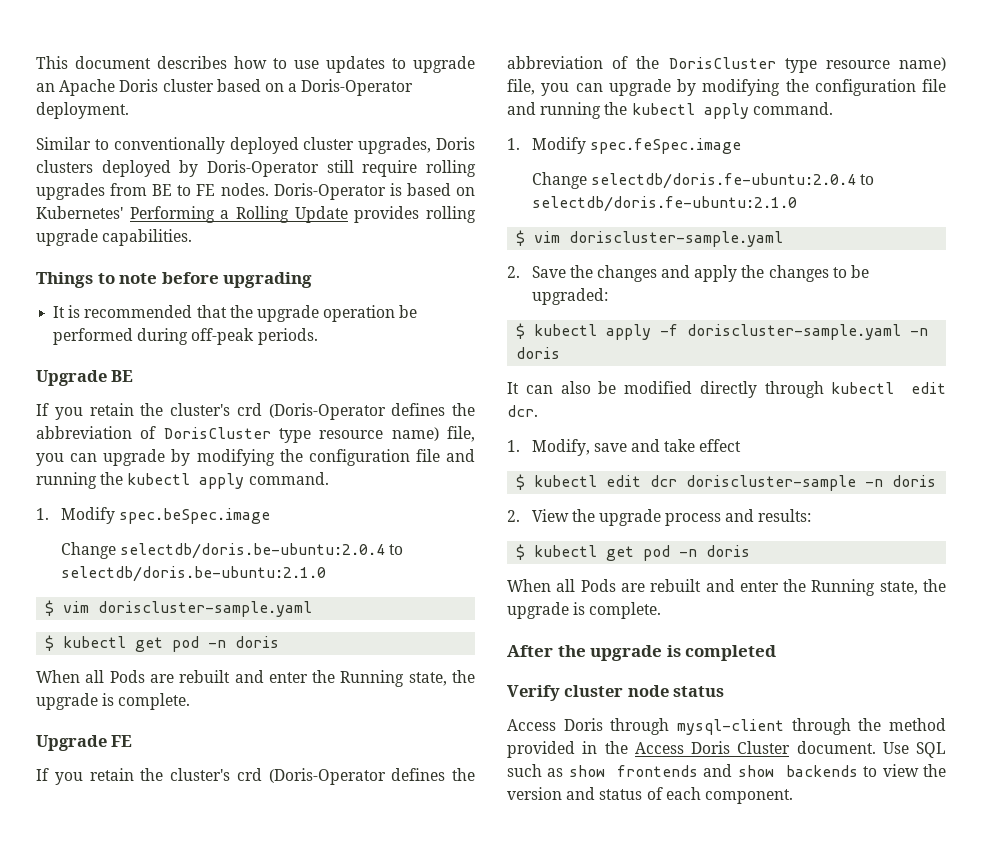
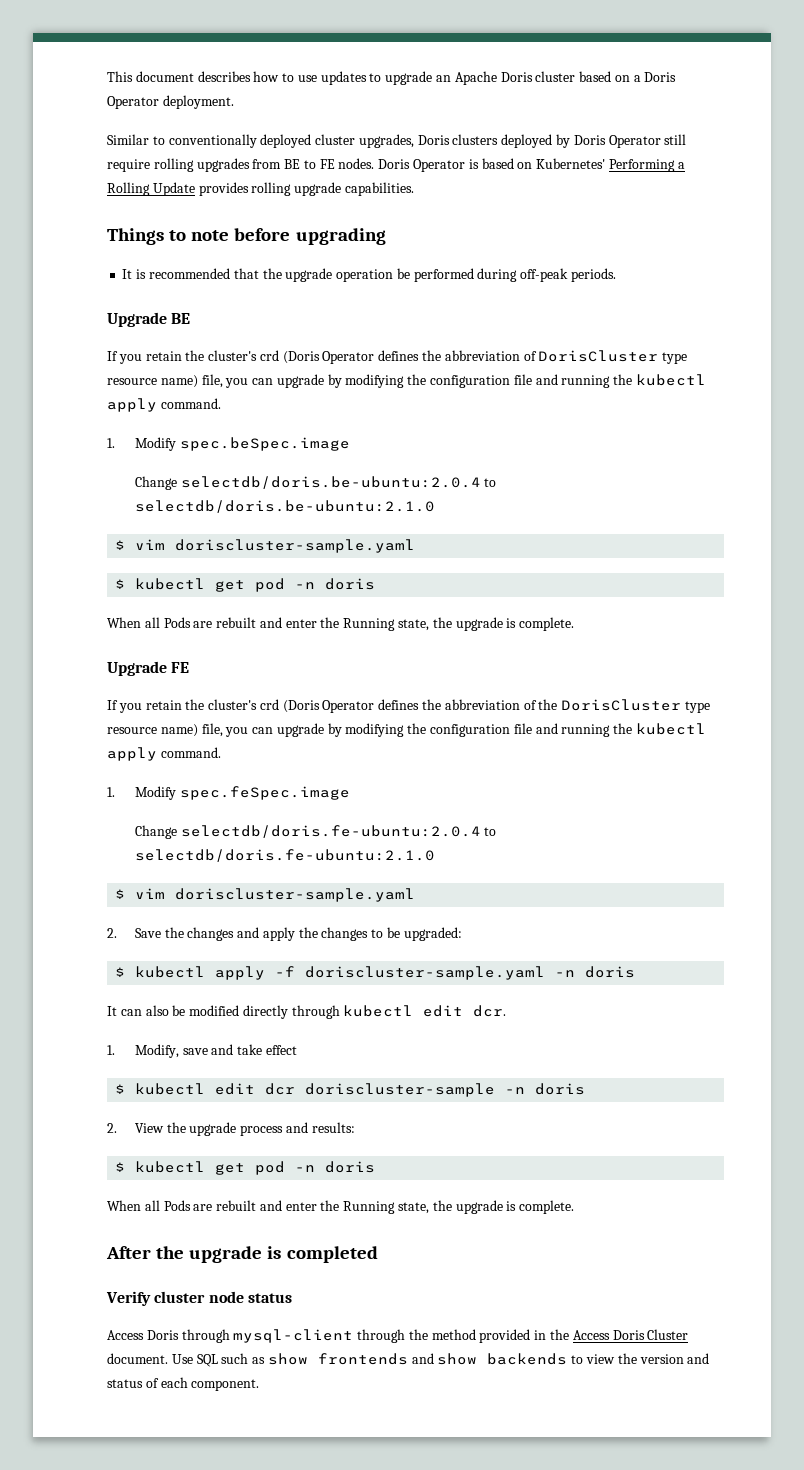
- This document describes how to use updates to upgrade an Apache Doris cluster based on a Doris-Operator deployment.
+ This document describes how to use updates to upgrade an Apache Doris cluster based on a Doris Operator deployment.
- Similar to conventionally deployed cluster upgrades, Doris clusters deployed by Doris-Operator still require rolling upgrades from BE to FE nodes.
+ Similar to conventionally deployed cluster upgrades, Doris clusters deployed by Doris Operator still require rolling upgrades from BE to FE nodes.
- Doris-Operator is based on Kubernetes' Performing a Rolling Update provides rolling upgrade capabilities.
+ Doris Operator is based on Kubernetes' Performing a Rolling Update provides rolling upgrade capabilities.
- If you retain the cluster's crd (Doris-Operator defines the abbreviation of DorisCluster type resource name) file, you can upgrade by modifying the configuration file and running the kubectl apply command.
+ If you retain the cluster's crd (Doris Operator defines the abbreviation of DorisCluster type resource name) file, you can upgrade by modifying the configuration file and running the kubectl apply command.
- If you retain the cluster's crd (Doris-Operator defines the abbreviation of the DorisCluster type resource name) file, you can upgrade by modifying the configuration file and running the kubectl apply command.
+ If you retain the cluster's crd (Doris Operator defines the abbreviation of the DorisCluster type resource name) file, you can upgrade by modifying the configuration file and running the kubectl apply command.

